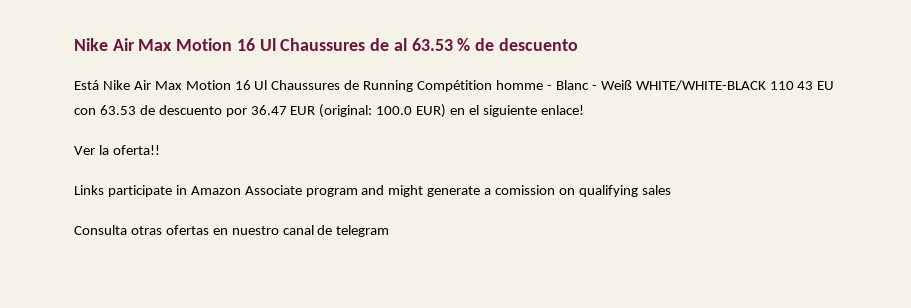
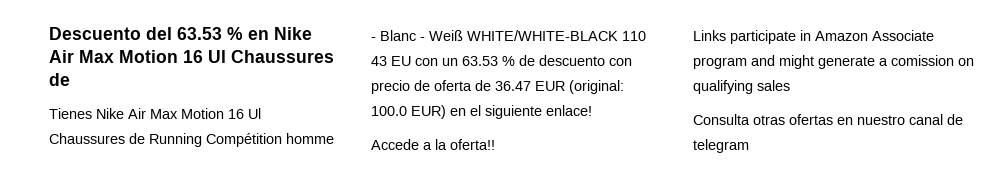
- Nike Air Max Motion 16 Ul Chaussures de al 63.53 % de descuento
- Está Nike Air Max Motion 16 Ul Chaussures de Running Compétition homme - Blanc - Weiß WHITE/WHITE-BLACK 110 43 EU con 63.53 de descuento por 36.47 EUR (original: 100.0 EUR) en el siguiente enlace!
+ Descuento del 63.53 % en Nike Air Max Motion 16 Ul Chaussures de
+ Tienes Nike Air Max Motion 16 Ul Chaussures de Running Compétition homme - Blanc - Weiß WHITE/WHITE-BLACK 110 43 EU con un 63.53 % de descuento con precio de oferta de 36.47 EUR (original: 100.0 EUR) en el siguiente enlace!
- Ver la oferta!!
+ Accede a la oferta!!

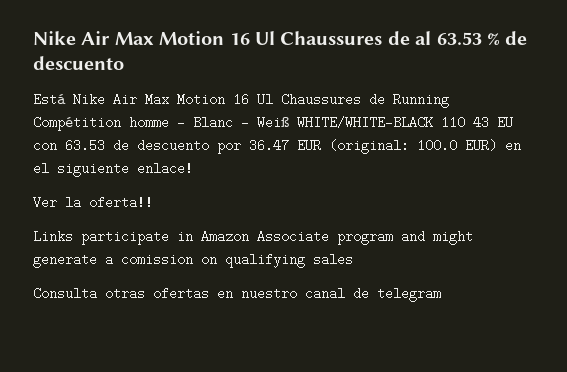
- Descuento del 63.53 % en Nike Air Max Motion 16 Ul Chaussures de
- Tienes Nike Air Max Motion 16 Ul Chaussures de Running Compétition homme - Blanc - Weiß WHITE/WHITE-BLACK 110 43 EU con un 63.53 % de descuento con precio de oferta de 36.47 EUR (original: 100.0 EUR) en el siguiente enlace!
+ Nike Air Max Motion 16 Ul Chaussures de al 63.53 % de descuento
+ Está Nike Air Max Motion 16 Ul Chaussures de Running Compétition homme - Blanc - Weiß WHITE/WHITE-BLACK 110 43 EU con 63.53 de descuento por 36.47 EUR (original: 100.0 EUR) en el siguiente enlace!
- Accede a la oferta!!
+ Ver la oferta!!

